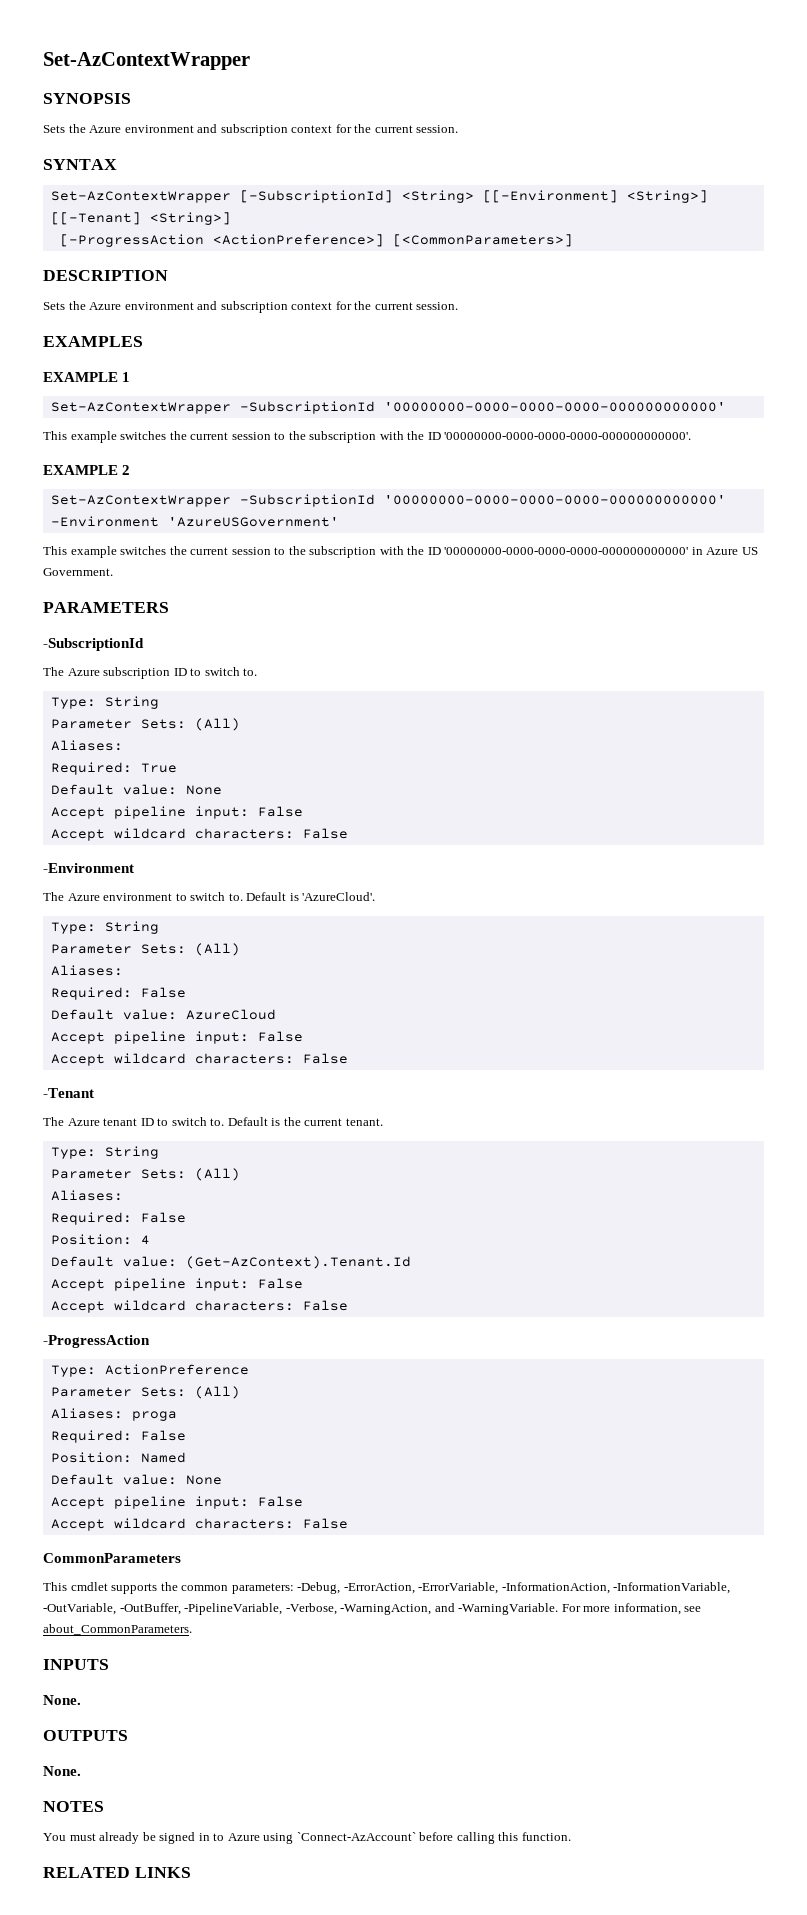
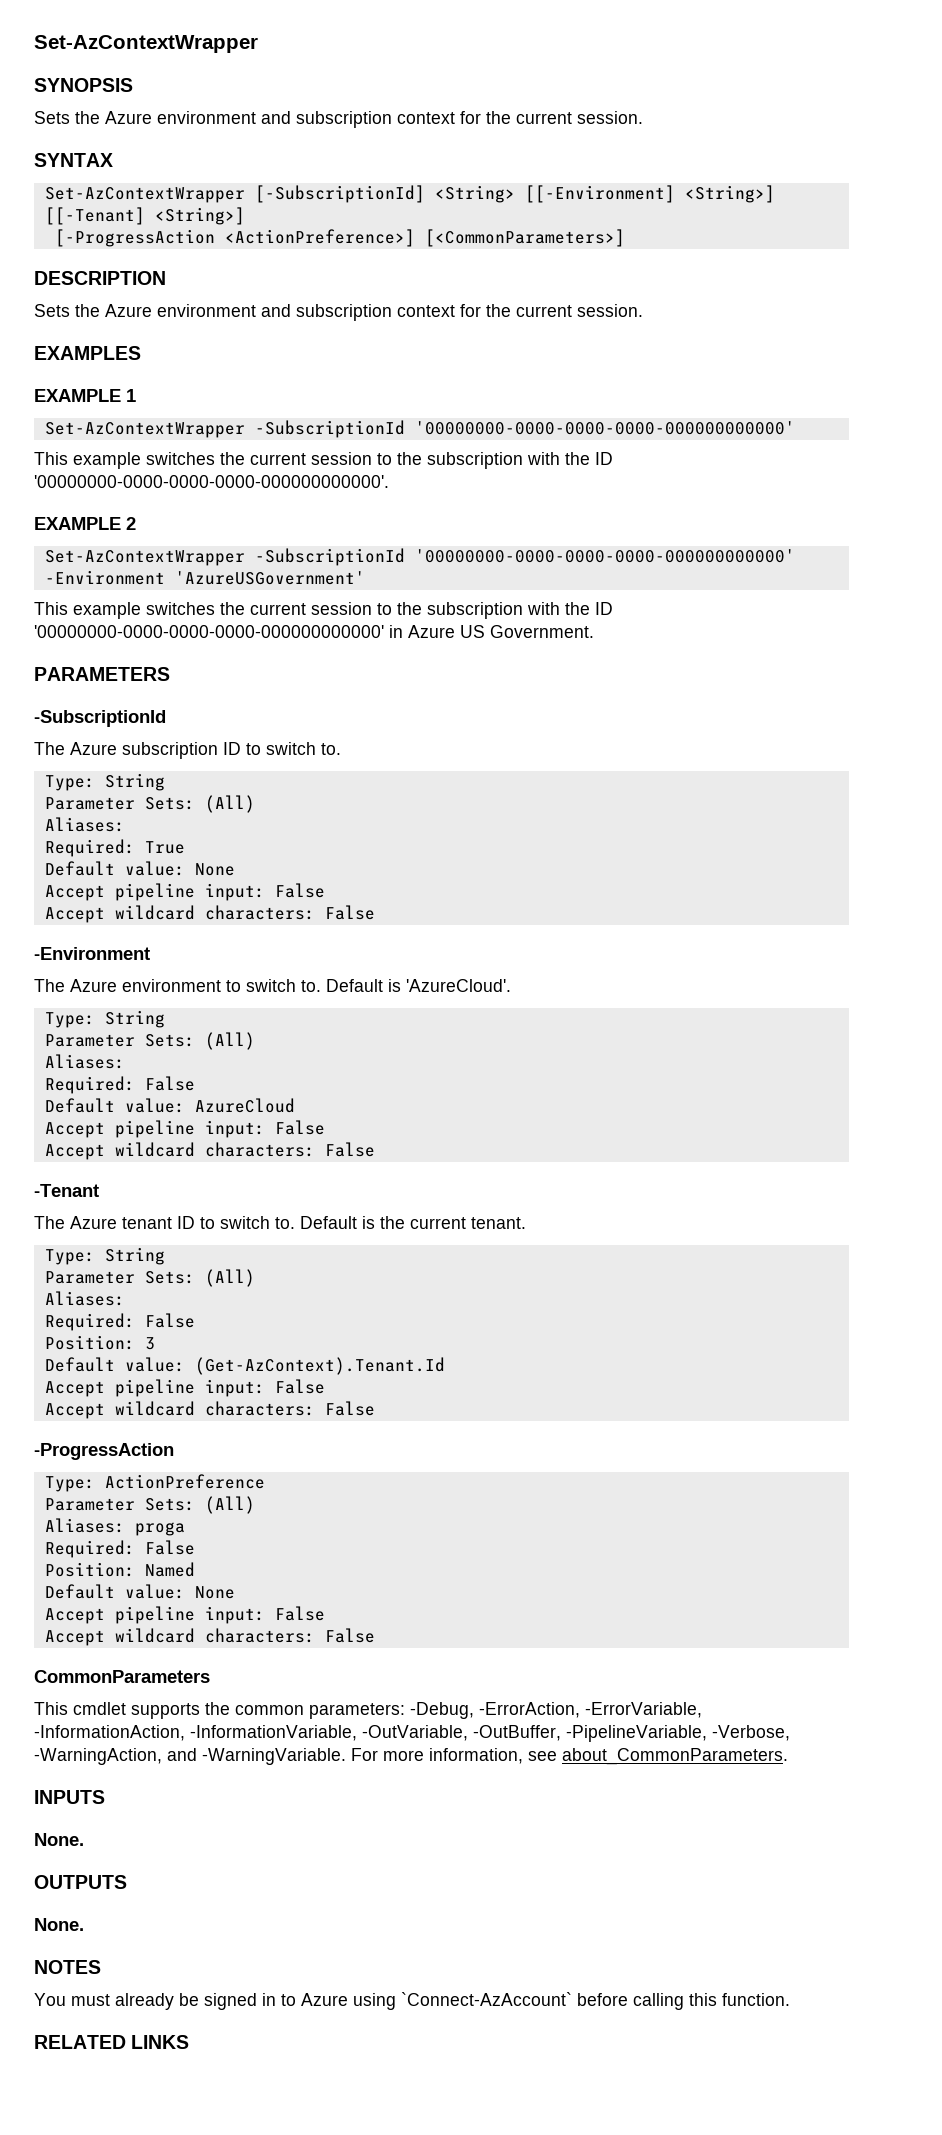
- Position: 4
+ Position: 3

